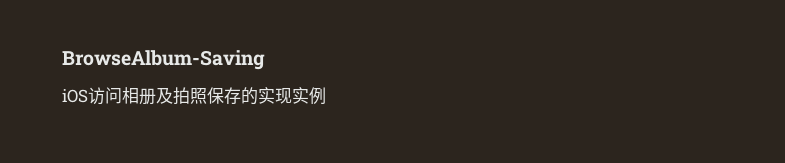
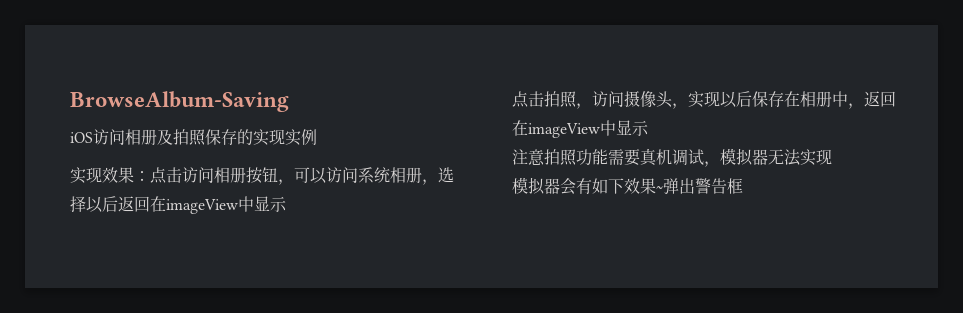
+ 实现效果：点击访问相册按钮，可以访问系统相册，选择以后返回在imageView中显示
+ 点击拍照，访问摄像头，实现以后保存在相册中，返回在imageView中显示
+ 注意拍照功能需要真机调试，模拟器无法实现
+ 模拟器会有如下效果~弹出警告框

